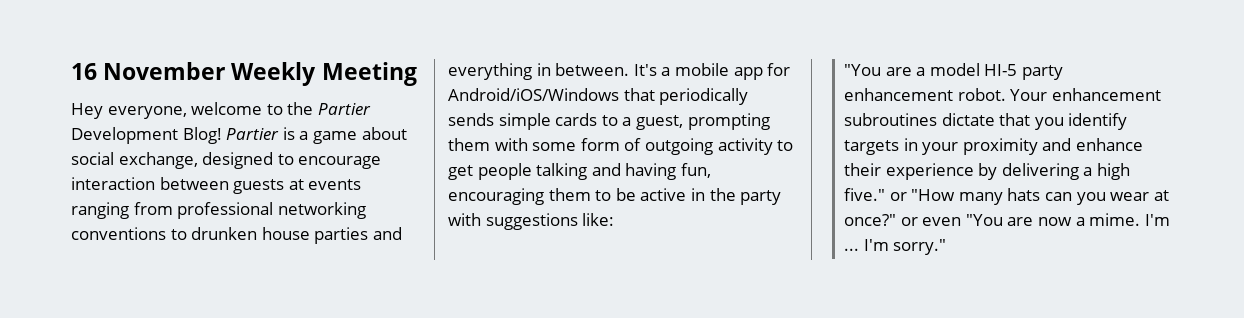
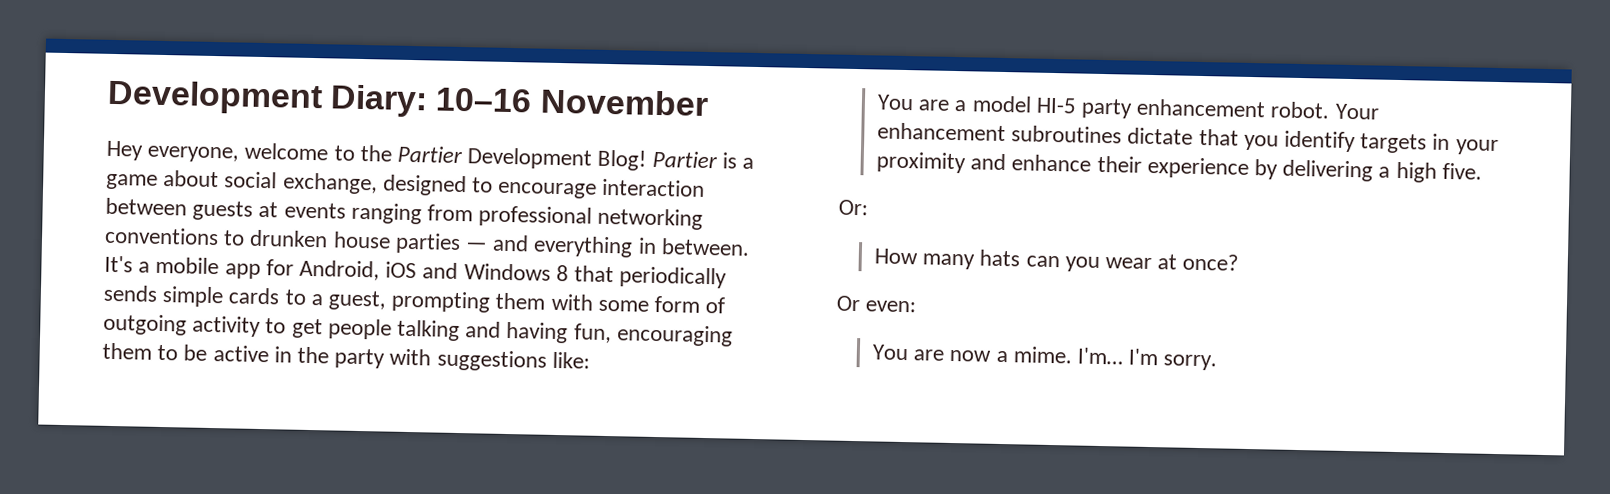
- 16 November Weekly Meeting
+ Development Diary: 10–16 November
- Partier is a game about social exchange, designed to encourage interaction between guests at events ranging from professional networking conventions to drunken house parties and everything in between.
+ Partier is a game about social exchange, designed to encourage interaction between guests at events ranging from professional networking conventions to drunken house parties — and everything in between.
- It's a mobile app for Android/iOS/Windows that periodically sends simple cards to a guest, prompting them with some form of outgoing activity to get people talking and having fun, encouraging them to be active in the party with suggestions like:
+ It's a mobile app for Android, iOS and Windows 8 that periodically sends simple cards to a guest, prompting them with some form of outgoing activity to get people talking and having fun, encouraging them to be active in the party with suggestions like:
- "You are a model HI-5 party enhancement robot.
+ You are a model HI-5 party enhancement robot.
- Your enhancement subroutines dictate that you identify targets in your proximity and enhance their experience by delivering a high five." or "How many hats can you wear at once?" or even "You are now a mime. I'm ... I'm sorry."
+ Your enhancement subroutines dictate that you identify targets in your proximity and enhance their experience by delivering a high five.
+ Or:
+ How many hats can you wear at once?
+ Or even:
+ You are now a mime. I'm… I'm sorry.

